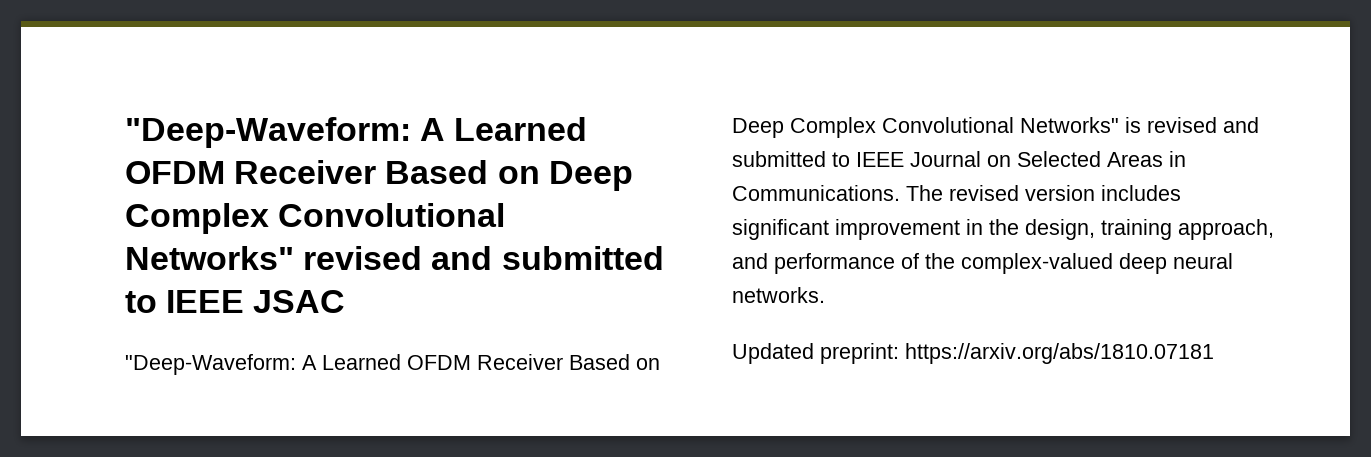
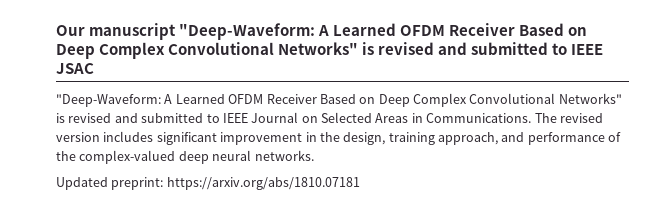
- "Deep-Waveform: A Learned OFDM Receiver Based on Deep Complex Convolutional Networks" revised and submitted to IEEE JSAC
+ Our manuscript "Deep-Waveform: A Learned OFDM Receiver Based on Deep Complex Convolutional Networks" is revised and submitted to IEEE JSAC

